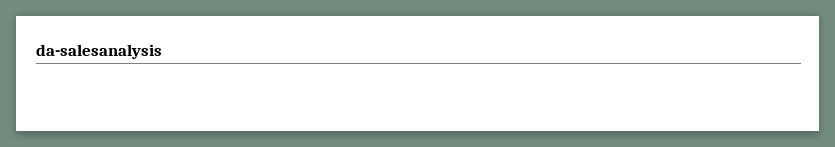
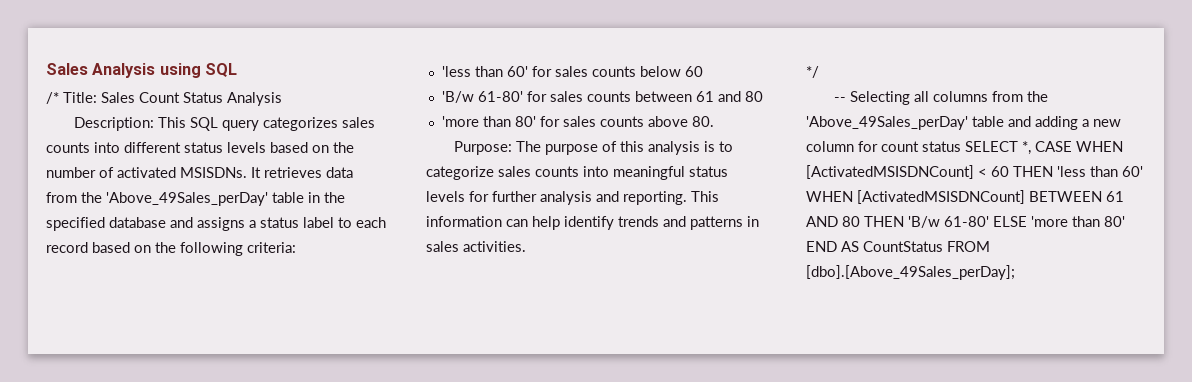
- da-salesanalysis
+ Sales Analysis using SQL
+ /* Title: Sales Count Status Analysis
+ Description: This SQL query categorizes sales counts into different status levels based on the number of activated MSISDNs. It retrieves data from the 'Above_49Sales_perDay' table in the specified database and assigns a status label to each record based on the following criteria:
+ 'less than 60' for sales counts below 60
+ 'B/w 61-80' for sales counts between 61 and 80
+ 'more than 80' for sales counts above 80.
+ Purpose: The purpose of this analysis is to categorize sales counts into meaningful status levels for further analysis and reporting. This information can help identify trends and patterns in sales activities.
+ */
+ -- Selecting all columns from the 'Above_49Sales_perDay' table and adding a new column for count status SELECT *, CASE WHEN [ActivatedMSISDNCount] < 60 THEN 'less than 60' WHEN [ActivatedMSISDNCount] BETWEEN 61 AND 80 THEN 'B/w 61-80' ELSE 'more than 80' END AS CountStatus FROM [dbo].[Above_49Sales_perDay];

